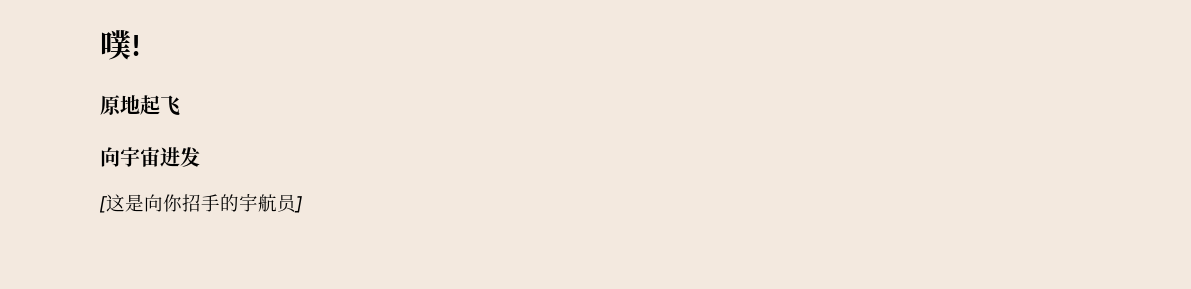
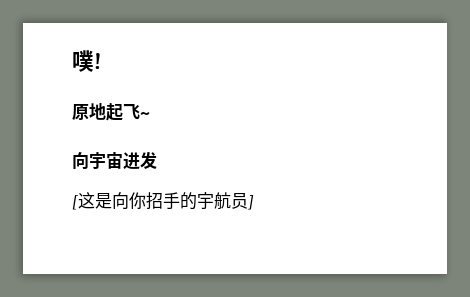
- 原地起飞
+ 原地起飞~

